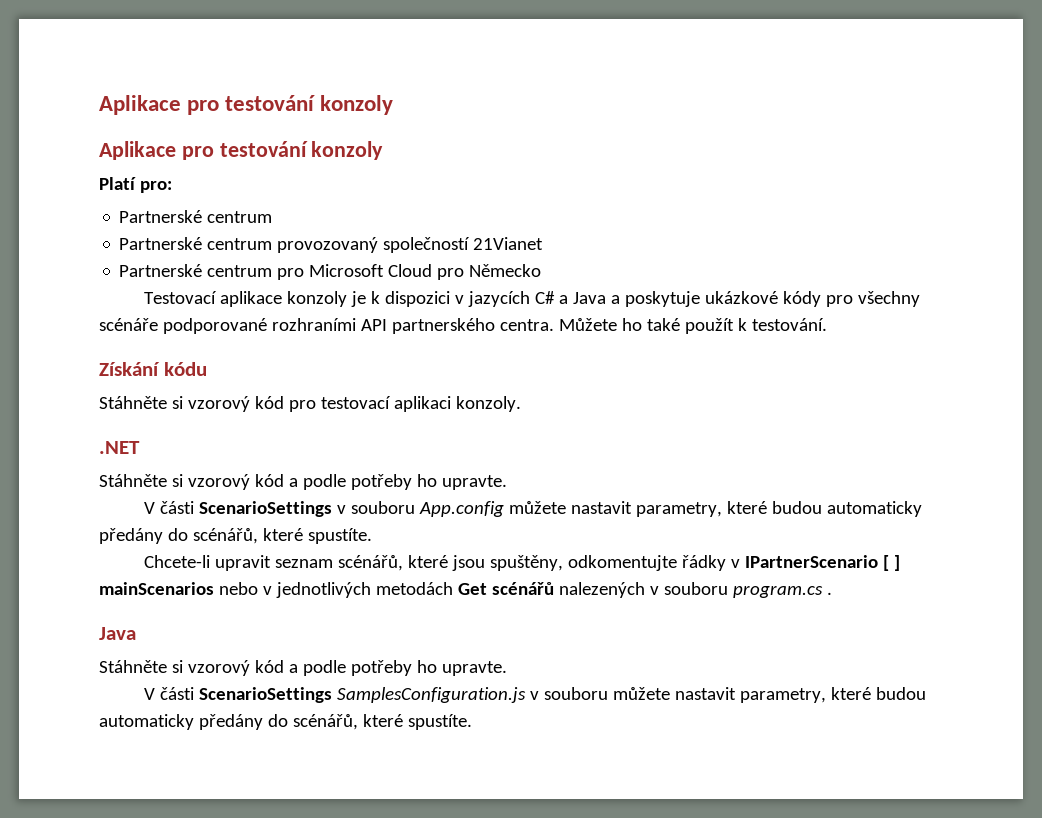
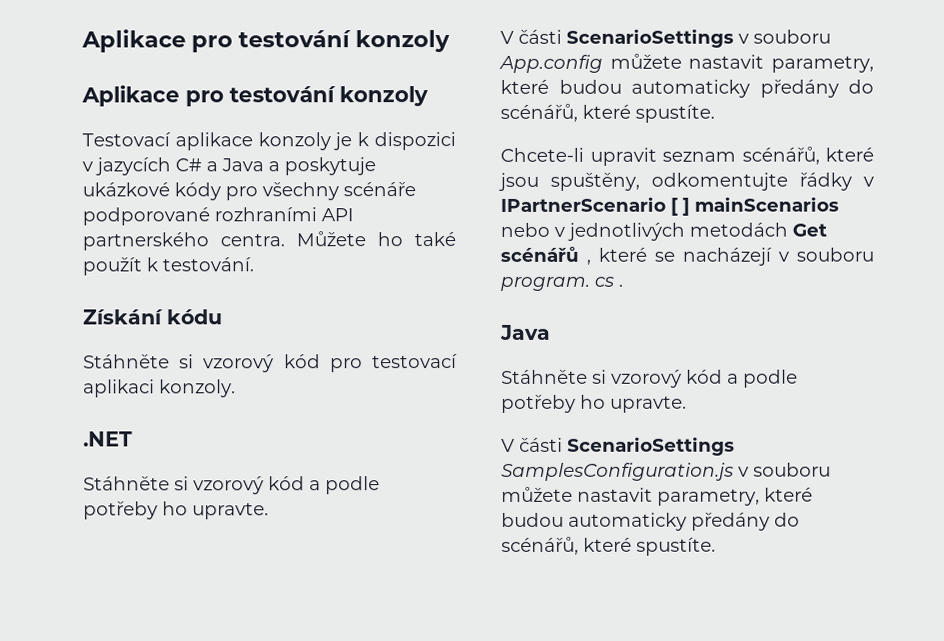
- Platí pro:
- Partnerské centrum
- Partnerské centrum provozovaný společností 21Vianet
- Partnerské centrum pro Microsoft Cloud pro Německo
- Chcete-li upravit seznam scénářů, které jsou spuštěny, odkomentujte řádky v IPartnerScenario [ ] mainScenarios nebo v jednotlivých metodách Get scénářů nalezených v souboru program.cs .
+ Chcete-li upravit seznam scénářů, které jsou spuštěny, odkomentujte řádky v IPartnerScenario [ ] mainScenarios nebo v jednotlivých metodách Get scénářů , které se nacházejí v souboru program. cs .

